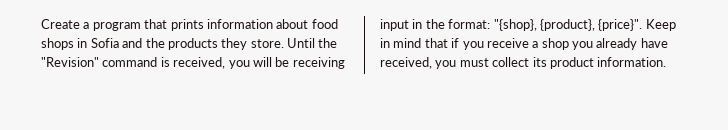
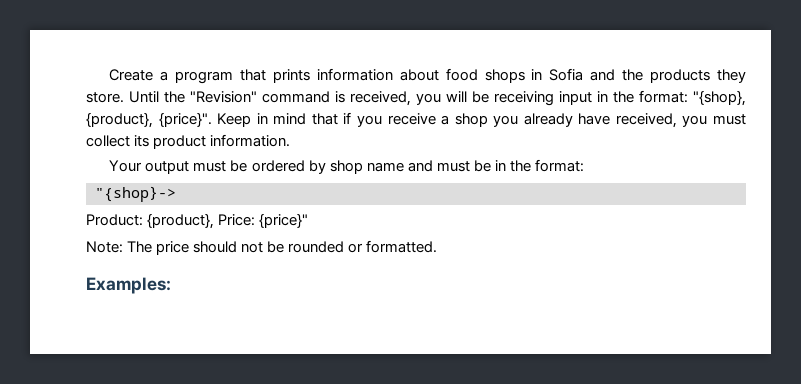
+ Your output must be ordered by shop name and must be in the format:
+ "{shop}->
+ Product: {product}, Price: {price}"
+ Note: The price should not be rounded or formatted.
+ Examples:

